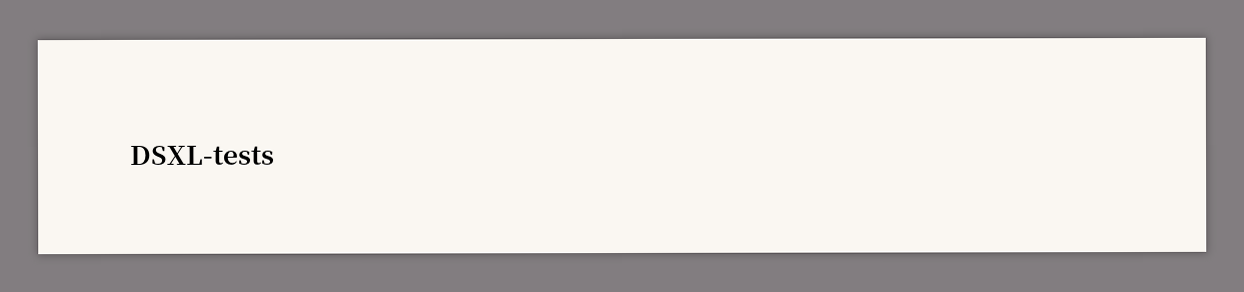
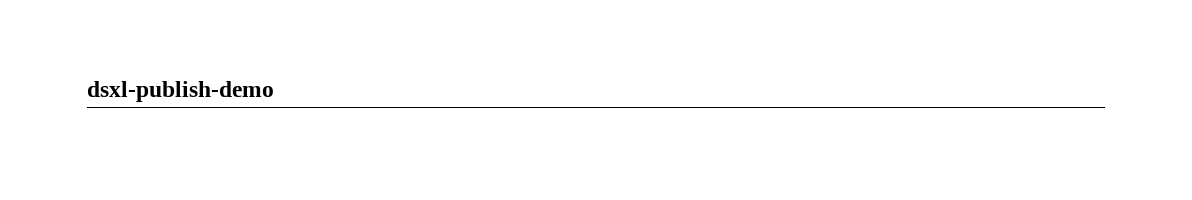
- DSXL-tests
+ dsxl-publish-demo

